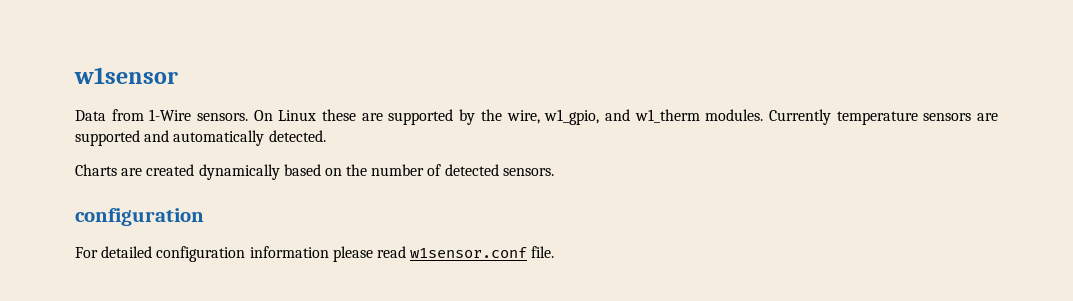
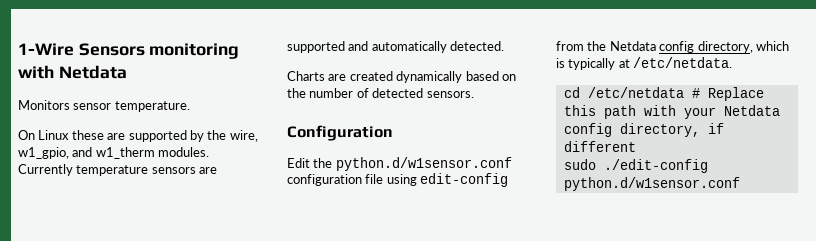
- w1sensor
- Data from 1-Wire sensors. On Linux these are supported by the wire, w1_gpio, and w1_therm modules.
+ 1-Wire Sensors monitoring with Netdata
+ Monitors sensor temperature.
+ On Linux these are supported by the wire, w1_gpio, and w1_therm modules.
  Charts are created dynamically based on the number of detected sensors.
- configuration
- For detailed configuration information please read w1sensor.conf file.
+ Configuration
+ Edit the python.d/w1sensor.conf configuration file using edit-config from the Netdata config directory, which is typically at /etc/netdata.
+ cd /etc/netdata # Replace this path with your Netdata config directory, if different
+ sudo ./edit-config python.d/w1sensor.conf

